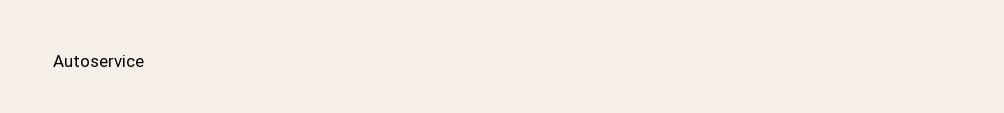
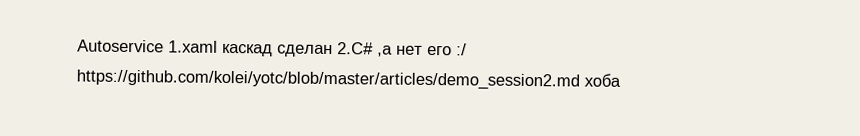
- Autoservice
+ Autoservice 1.xaml каскад сделан 2.C# ,а нет его :/
+ https://github.com/kolei/yotc/blob/master/articles/demo_session2.md хоба

